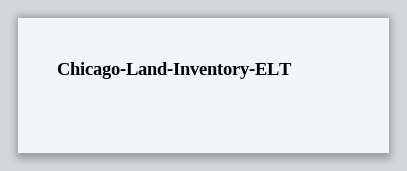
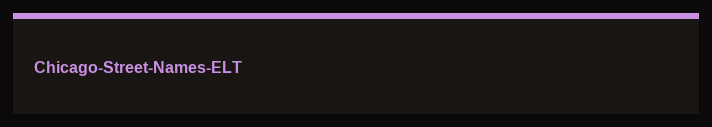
- Chicago-Land-Inventory-ELT
+ Chicago-Street-Names-ELT

